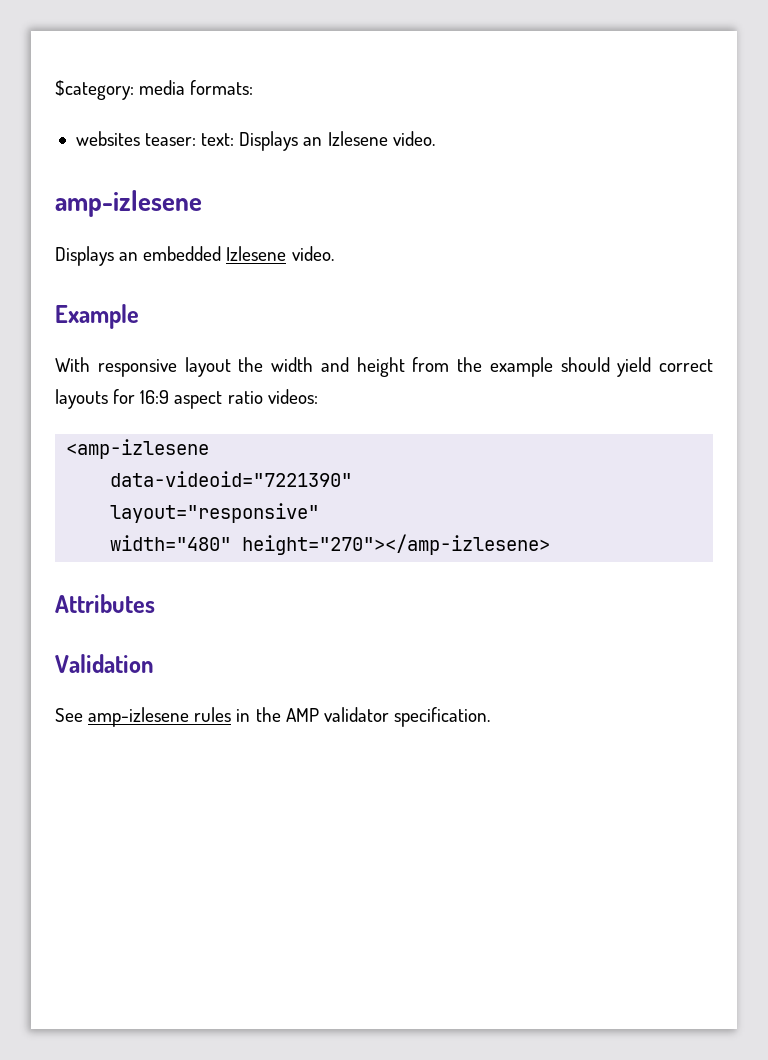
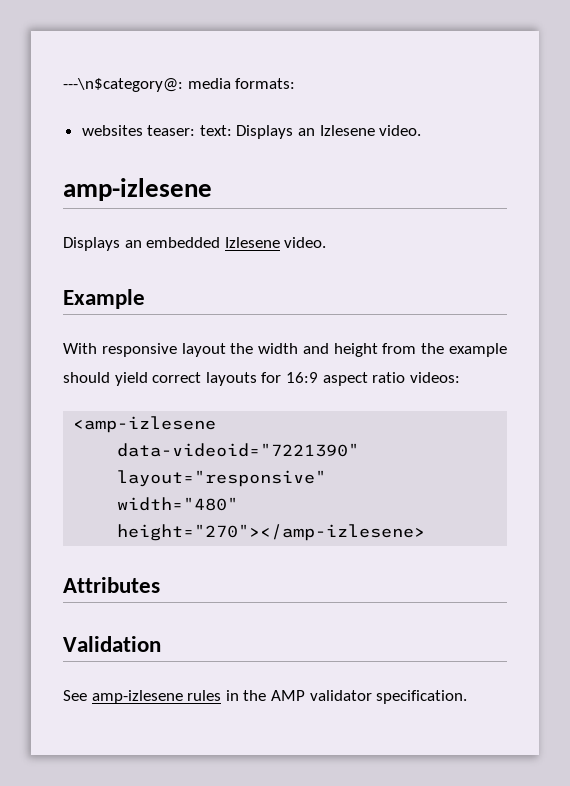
- $category: media formats:
+ ---\n$category@: media formats:

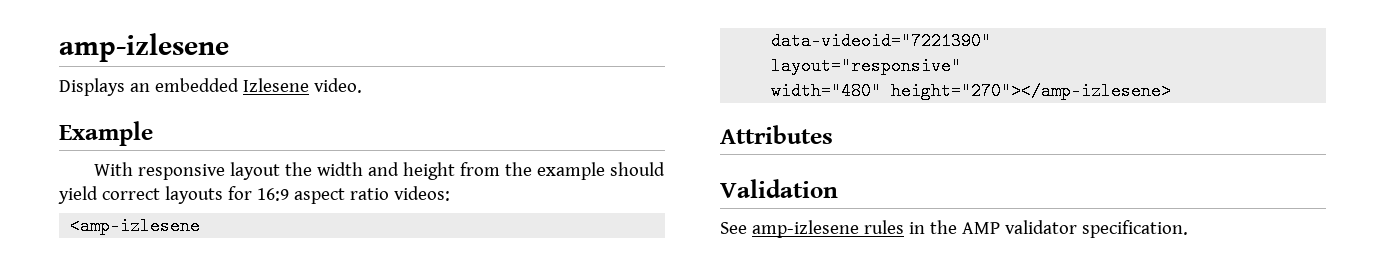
- ---\n$category@: media formats:
- websites teaser: text: Displays an Izlesene video.

